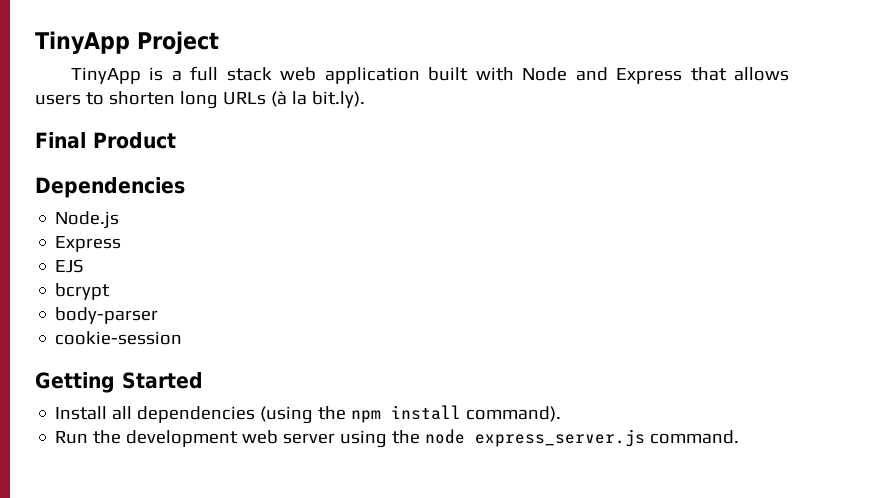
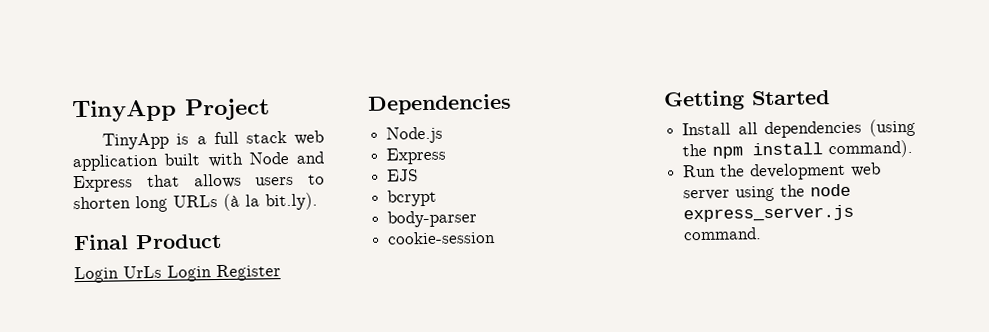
+ Login UrLs Login Register

